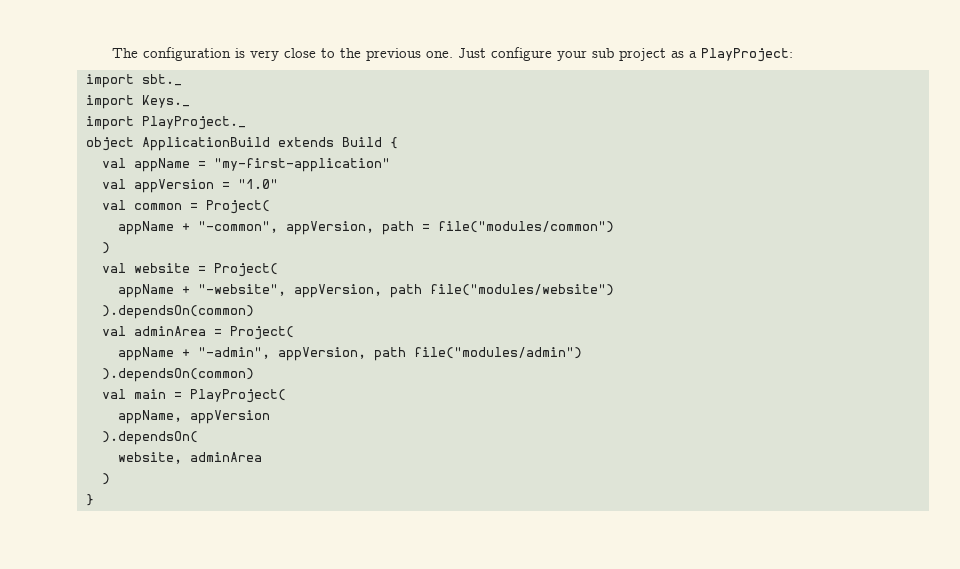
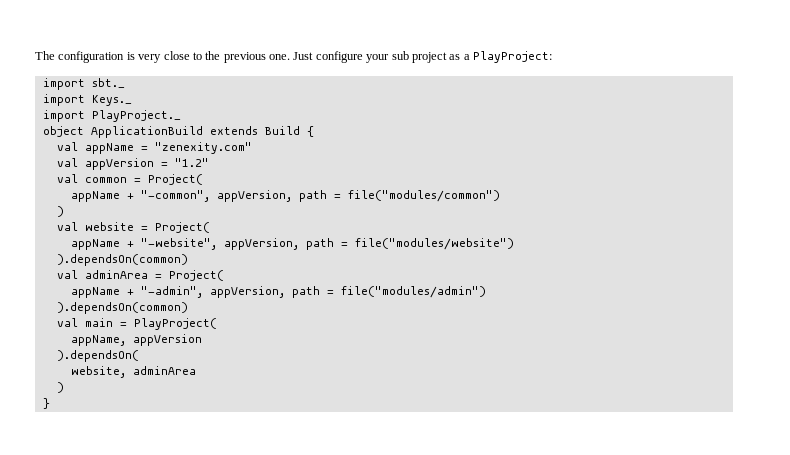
- val appName = "my-first-application"
+ val appName = "zenexity.com"
- val appVersion = "1.0"
+ val appVersion = "1.2"
- appName + "-website", appVersion, path file("modules/website")
+ appName + "-website", appVersion, path = file("modules/website")
- appName + "-admin", appVersion, path file("modules/admin")
+ appName + "-admin", appVersion, path = file("modules/admin")

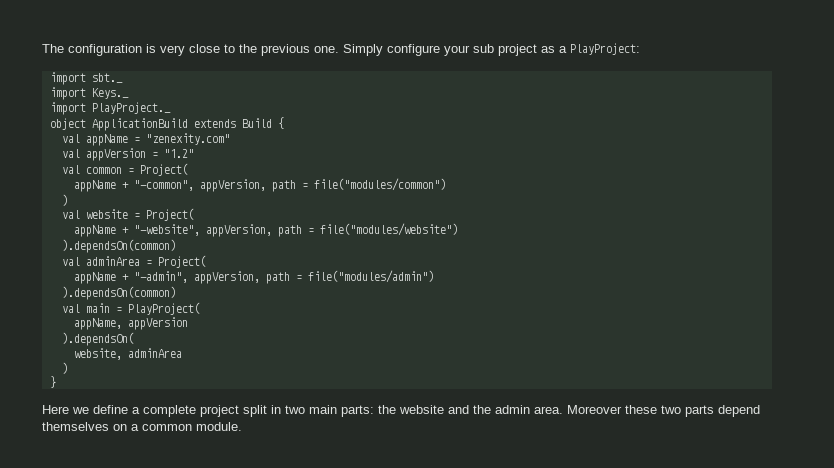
- Just configure your sub project as a PlayProject:
+ Simply configure your sub project as a PlayProject:
+ Here we define a complete project split in two main parts: the website and the admin area. Moreover these two parts depend themselves on a common module.

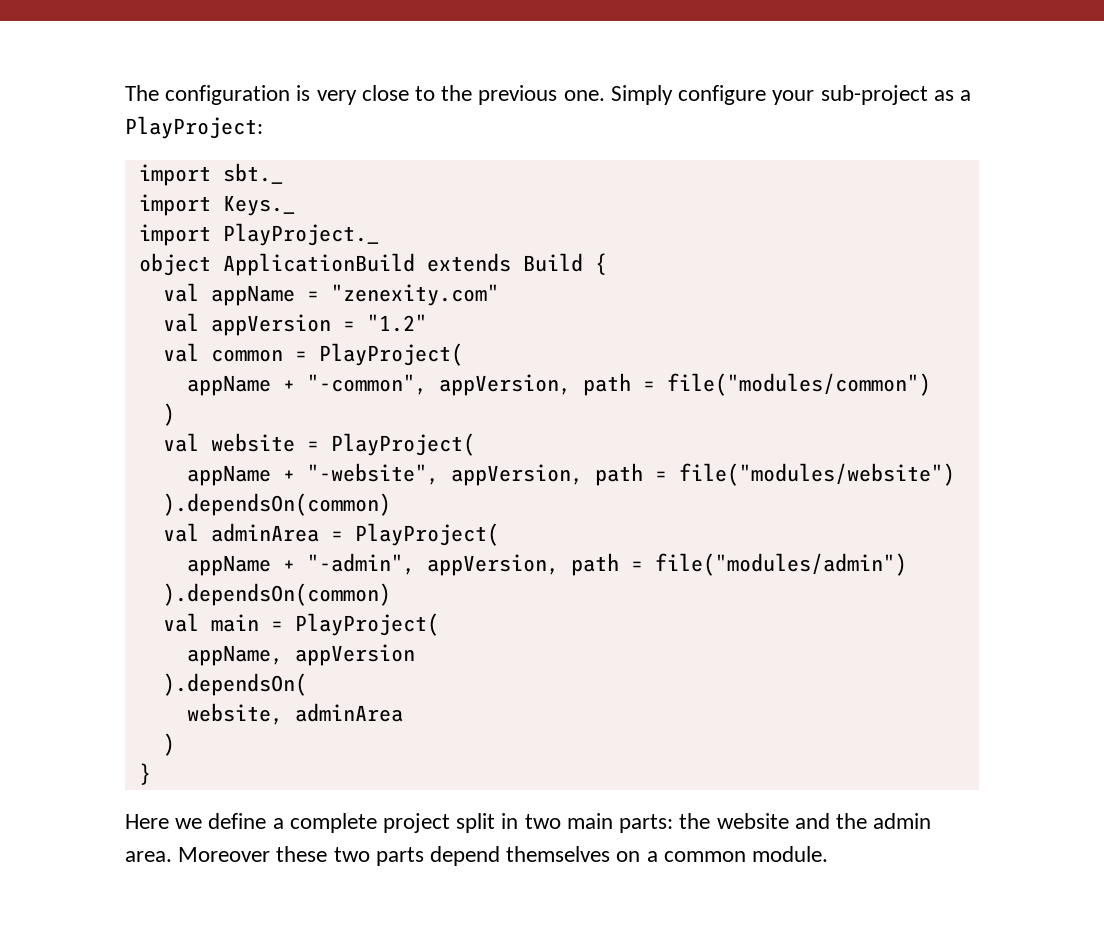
- Simply configure your sub project as a PlayProject:
+ Simply configure your sub-project as a PlayProject:
- val common = Project(
+ val common = PlayProject(
- val website = Project(
+ val website = PlayProject(
- val adminArea = Project(
+ val adminArea = PlayProject(

